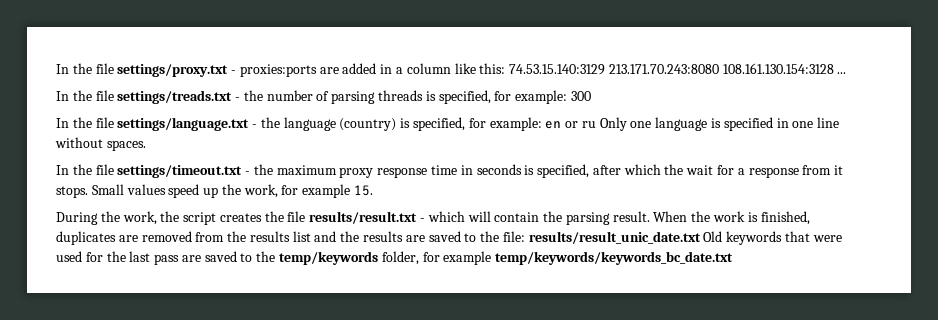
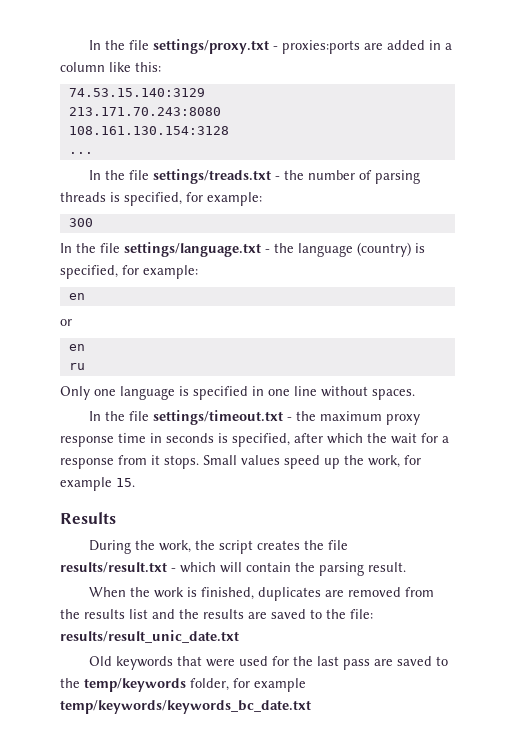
- In the file settings/proxy.txt - proxies:ports are added in a column like this: 74.53.15.140:3129 213.171.70.243:8080 108.161.130.154:3128 ...
+ In the file settings/proxy.txt - proxies:ports are added in a column like this:
+ 74.53.15.140:3129
+ 213.171.70.243:8080
+ 108.161.130.154:3128
+ ...
- In the file settings/treads.txt - the number of parsing threads is specified, for example: 300
+ In the file settings/treads.txt - the number of parsing threads is specified, for example:
+ 300
- In the file settings/language.txt - the language (country) is specified, for example: en or ru Only one language is specified in one line without spaces.
+ In the file settings/language.txt - the language (country) is specified, for example:
+ en
+ or
+ en
+ ru
+ Only one language is specified in one line without spaces.
+ Results
- During the work, the script creates the file results/result.txt - which will contain the parsing result. When the work is finished, duplicates are removed from the results list and the results are saved to the file: results/result_unic_date.txt Old keywords that were used for the last pass are saved to the temp/keywords folder, for example temp/keywords/keywords_bc_date.txt
+ During the work, the script creates the file results/result.txt - which will contain the parsing result.
+ When the work is finished, duplicates are removed from the results list and the results are saved to the file: results/result_unic_date.txt
+ Old keywords that were used for the last pass are saved to the temp/keywords folder, for example temp/keywords/keywords_bc_date.txt

